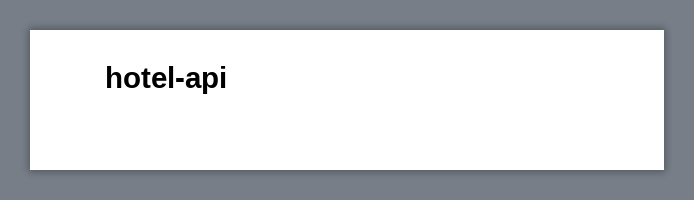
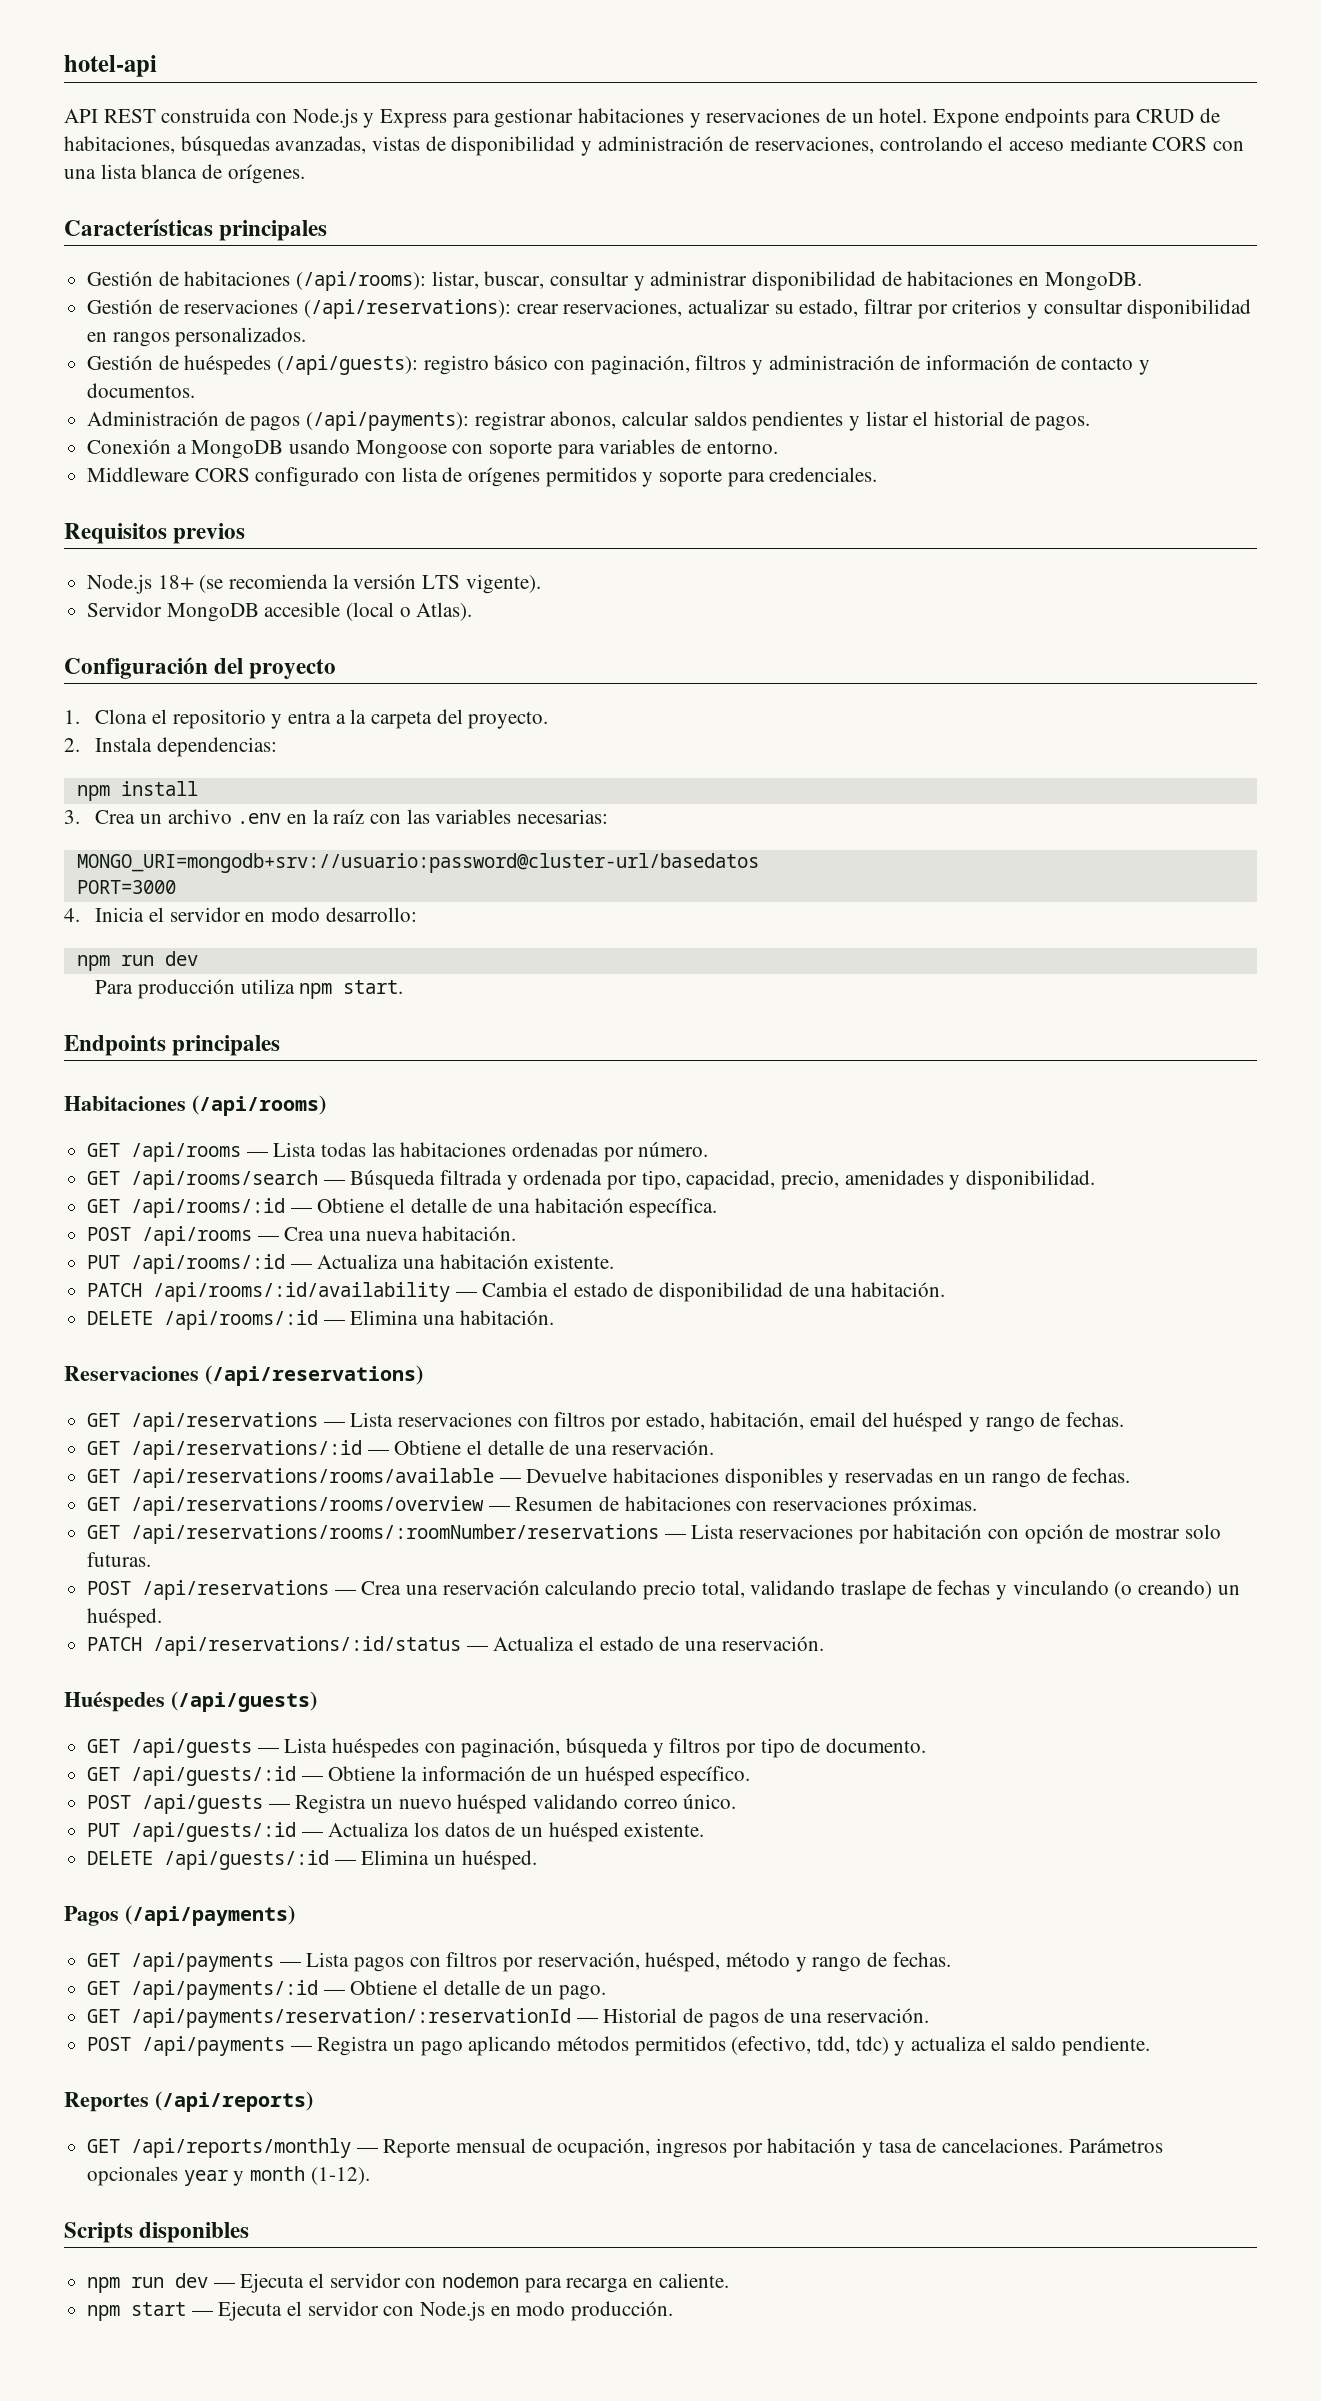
+ API REST construida con Node.js y Express para gestionar habitaciones y reservaciones de un hotel. Expone endpoints para CRUD de habitaciones, búsquedas avanzadas, vistas de disponibilidad y administración de reservaciones, controlando el acceso mediante CORS con una lista blanca de orígenes.
+ Características principales
+ Gestión de habitaciones (/api/rooms): listar, buscar, consultar y administrar disponibilidad de habitaciones en MongoDB.
+ Gestión de reservaciones (/api/reservations): crear reservaciones, actualizar su estado, filtrar por criterios y consultar disponibilidad en rangos personalizados.
+ Gestión de huéspedes (/api/guests): registro básico con paginación, filtros y administración de información de contacto y documentos.
+ Administración de pagos (/api/payments): registrar abonos, calcular saldos pendientes y listar el historial de pagos.
+ Conexión a MongoDB usando Mongoose con soporte para variables de entorno.
+ Middleware CORS configurado con lista de orígenes permitidos y soporte para credenciales.
+ Requisitos previos
+ Node.js 18+ (se recomienda la versión LTS vigente).
+ Servidor MongoDB accesible (local o Atlas).
+ Configuración del proyecto
+ 1. Clona el repositorio y entra a la carpeta del proyecto.
+ 2. Instala dependencias:
+ npm install
+ 3. Crea un archivo .env en la raíz con las variables necesarias:
+ MONGO_URI=mongodb+srv://usuario:password@cluster-url/basedatos
+ PORT=3000
+ 4. Inicia el servidor en modo desarrollo:
+ npm run dev
+ Para producción utiliza npm start.
+ Endpoints principales
+ Habitaciones (/api/rooms)
+ GET /api/rooms — Lista todas las habitaciones ordenadas por número.
+ GET /api/rooms/search — Búsqueda filtrada y ordenada por tipo, capacidad, precio, amenidades y disponibilidad.
+ GET /api/rooms/:id — Obtiene el detalle de una habitación específica.
+ POST /api/rooms — Crea una nueva habitación.
+ PUT /api/rooms/:id — Actualiza una habitación existente.
+ PATCH /api/rooms/:id/availability — Cambia el estado de disponibilidad de una habitación.
+ DELETE /api/rooms/:id — Elimina una habitación.
+ Reservaciones (/api/reservations)
+ GET /api/reservations — Lista reservaciones con filtros por estado, habitación, email del huésped y rango de fechas.
+ GET /api/reservations/:id — Obtiene el detalle de una reservación.
+ GET /api/reservations/rooms/available — Devuelve habitaciones disponibles y reservadas en un rango de fechas.
+ GET /api/reservations/rooms/overview — Resumen de habitaciones con reservaciones próximas.
+ GET /api/reservations/rooms/:roomNumber/reservations — Lista reservaciones por habitación con opción de mostrar solo futuras.
+ POST /api/reservations — Crea una reservación calculando precio total, validando traslape de fechas y vinculando (o creando) un huésped.
+ PATCH /api/reservations/:id/status — Actualiza el estado de una reservación.
+ Huéspedes (/api/guests)
+ GET /api/guests — Lista huéspedes con paginación, búsqueda y filtros por tipo de documento.
+ GET /api/guests/:id — Obtiene la información de un huésped específico.
+ POST /api/guests — Registra un nuevo huésped validando correo único.
+ PUT /api/guests/:id — Actualiza los datos de un huésped existente.
+ DELETE /api/guests/:id — Elimina un huésped.
+ Pagos (/api/payments)
+ GET /api/payments — Lista pagos con filtros por reservación, huésped, método y rango de fechas.
+ GET /api/payments/:id — Obtiene el detalle de un pago.
+ GET /api/payments/reservation/:reservationId — Historial de pagos de una reservación.
+ POST /api/payments — Registra un pago aplicando métodos permitidos (efectivo, tdd, tdc) y actualiza el saldo pendiente.
+ Reportes (/api/reports)
+ GET /api/reports/monthly — Reporte mensual de ocupación, ingresos por habitación y tasa de cancelaciones. Parámetros opcionales year y month (1-12).
+ Scripts disponibles
+ npm run dev — Ejecuta el servidor con nodemon para recarga en caliente.
+ npm start — Ejecuta el servidor con Node.js en modo producción.

